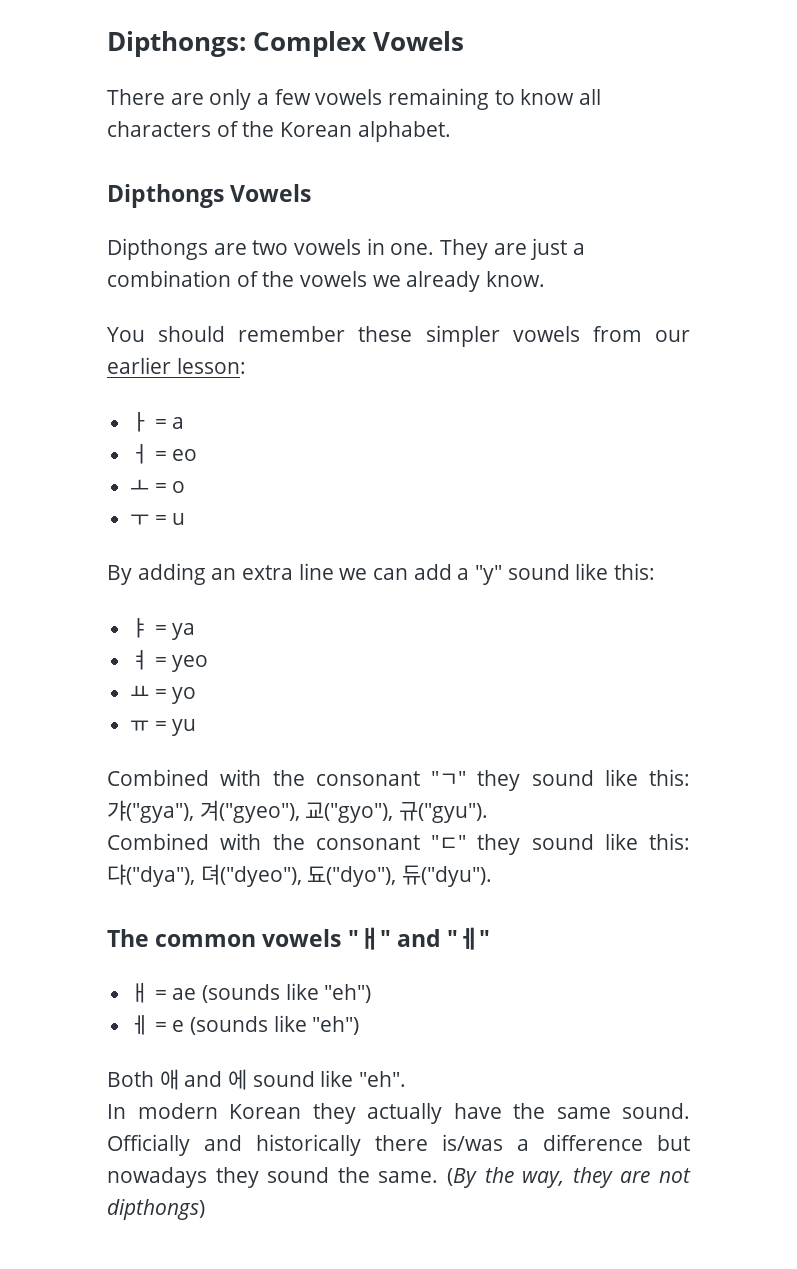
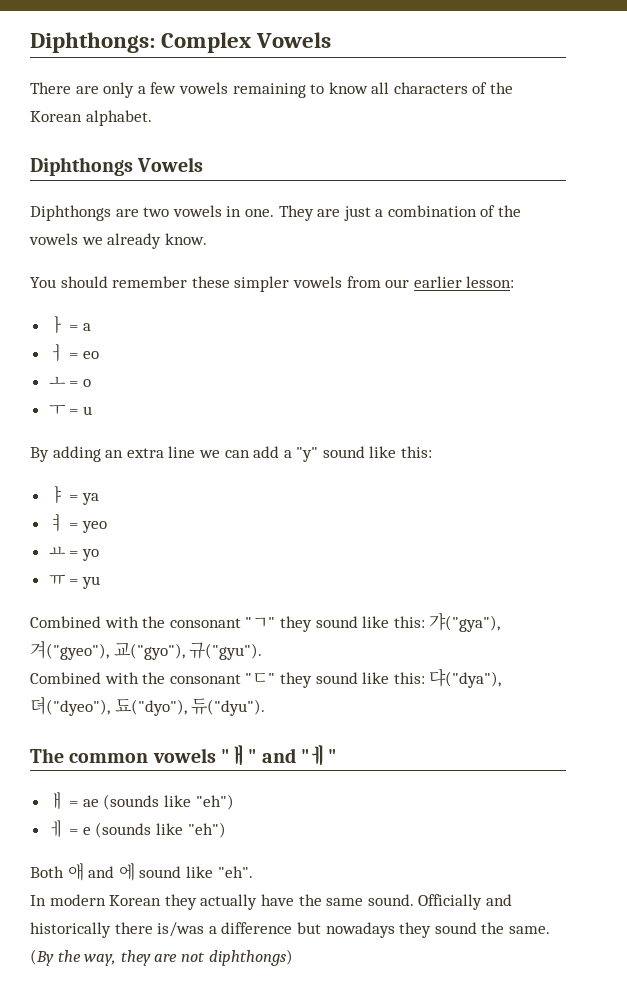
- Dipthongs: Complex Vowels
+ Diphthongs: Complex Vowels
- Dipthongs Vowels
- Dipthongs are two vowels in one.
+ Diphthongs Vowels
+ Diphthongs are two vowels in one.
- (By the way, they are not dipthongs)
+ (By the way, they are not diphthongs)

